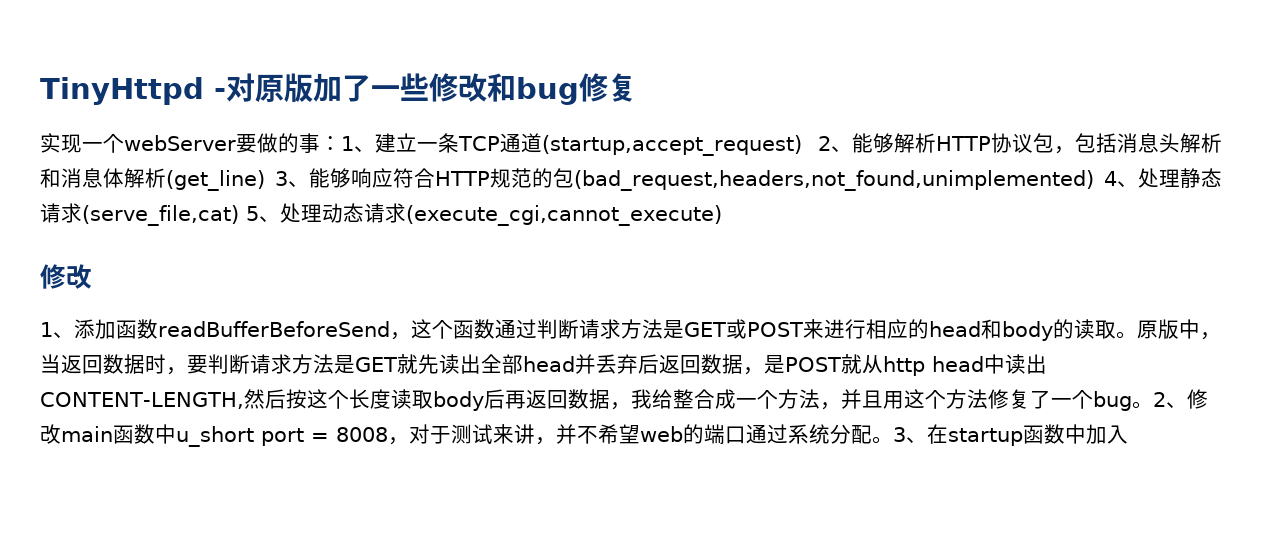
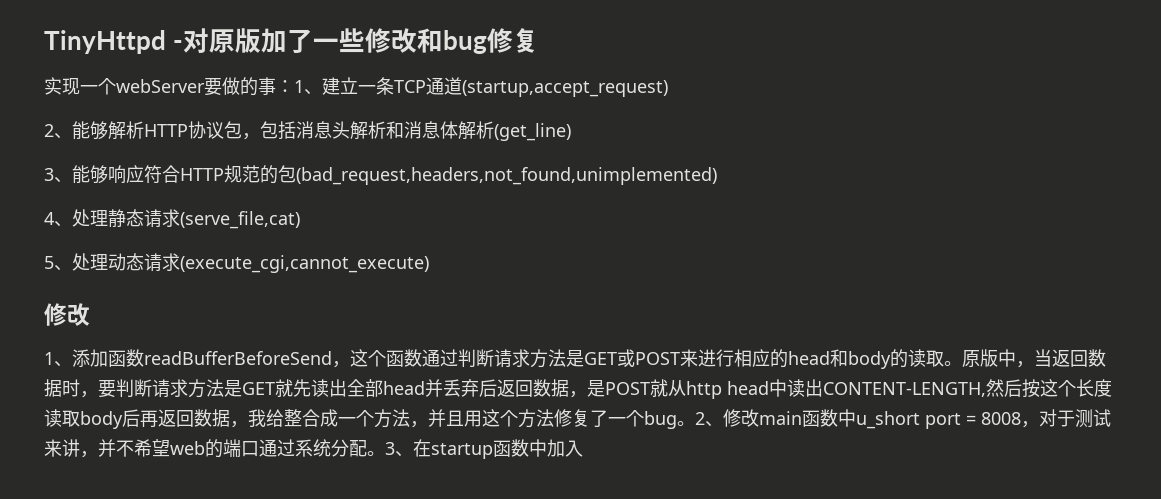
- 实现一个webServer要做的事：1、建立一条TCP通道(startup,accept_request) 2、能够解析HTTP协议包，包括消息头解析和消息体解析(get_line) 3、能够响应符合HTTP规范的包(bad_request,headers,not_found,unimplemented) 4、处理静态请求(serve_file,cat) 5、处理动态请求(execute_cgi,cannot_execute)
+ 实现一个webServer要做的事：1、建立一条TCP通道(startup,accept_request)
+ 2、能够解析HTTP协议包，包括消息头解析和消息体解析(get_line)
+ 3、能够响应符合HTTP规范的包(bad_request,headers,not_found,unimplemented)
+ 4、处理静态请求(serve_file,cat)
+ 5、处理动态请求(execute_cgi,cannot_execute)

